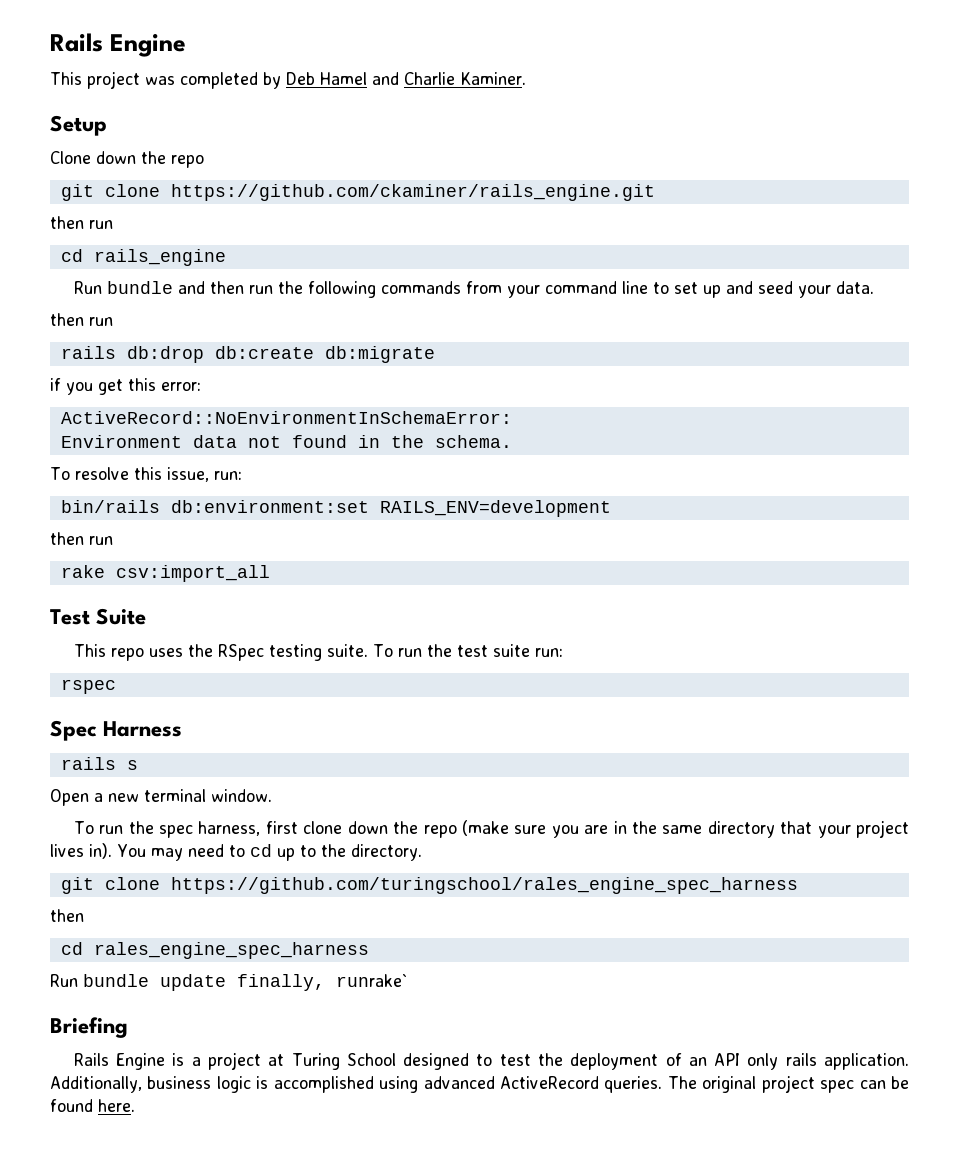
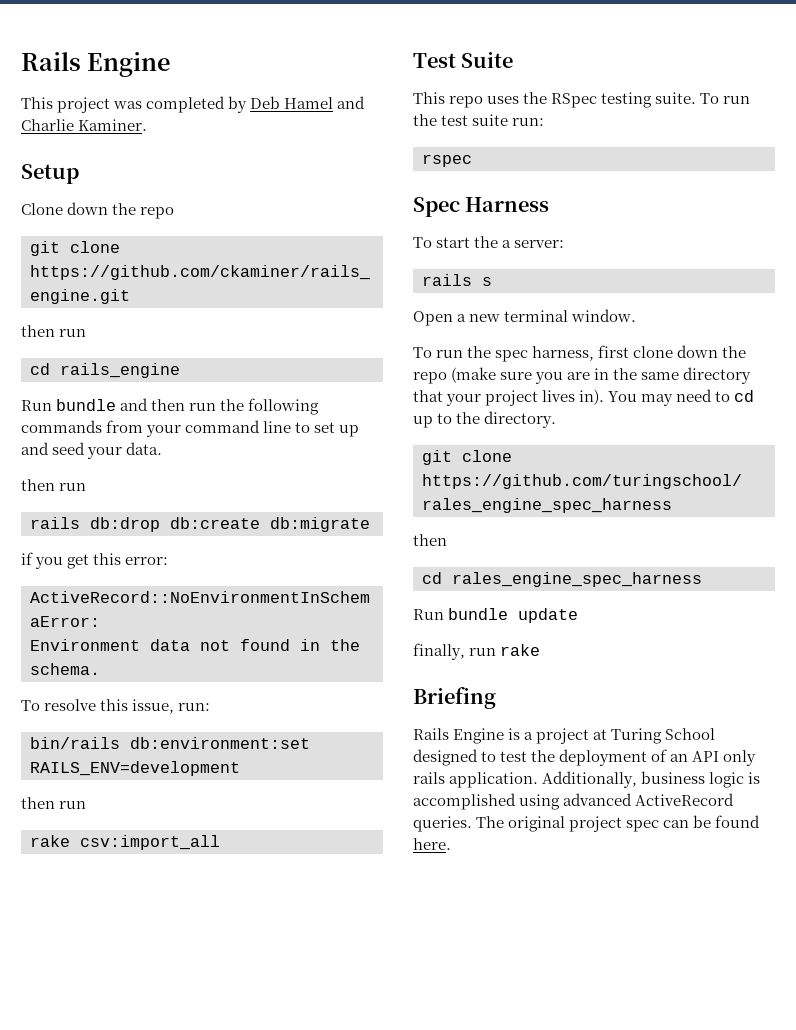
+ To start the a server:
- Run bundle update finally, runrake`
+ Run bundle update
+ finally, run rake

